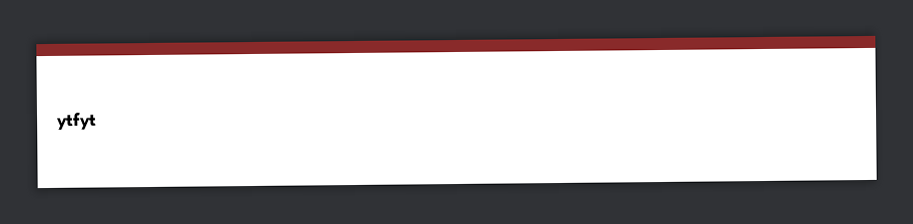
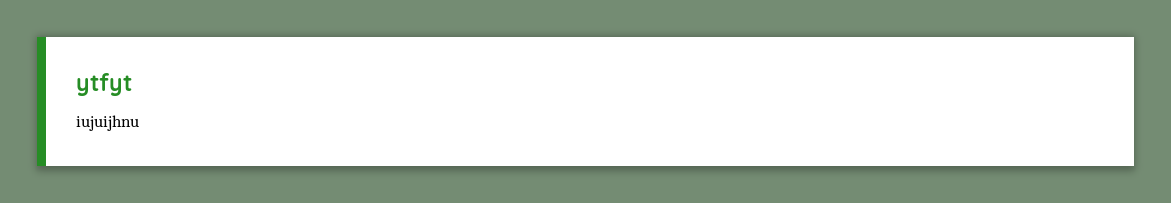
+ iujuijhnu

